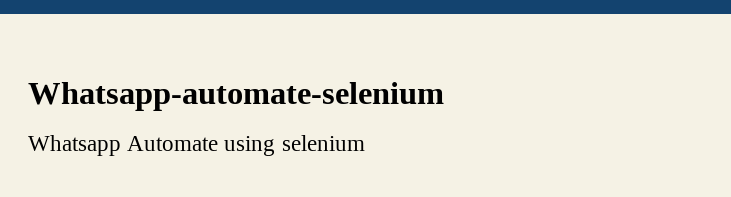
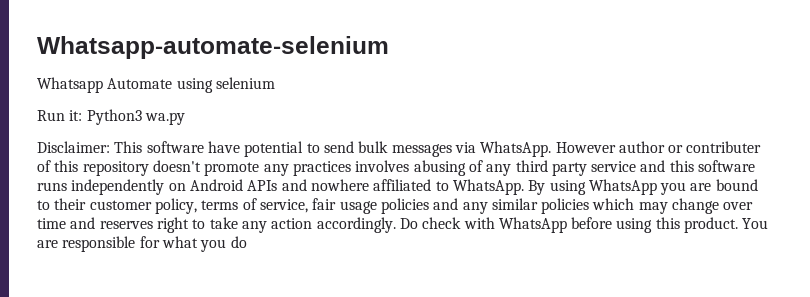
+ Run it: Python3 wa.py
+ Disclaimer: This software have potential to send bulk messages via WhatsApp. However author or contributer of this repository doesn't promote any practices involves abusing of any third party service and this software runs independently on Android APIs and nowhere affiliated to WhatsApp. By using WhatsApp you are bound to their customer policy, terms of service, fair usage policies and any similar policies which may change over time and reserves right to take any action accordingly. Do check with WhatsApp before using this product. You are responsible for what you do

